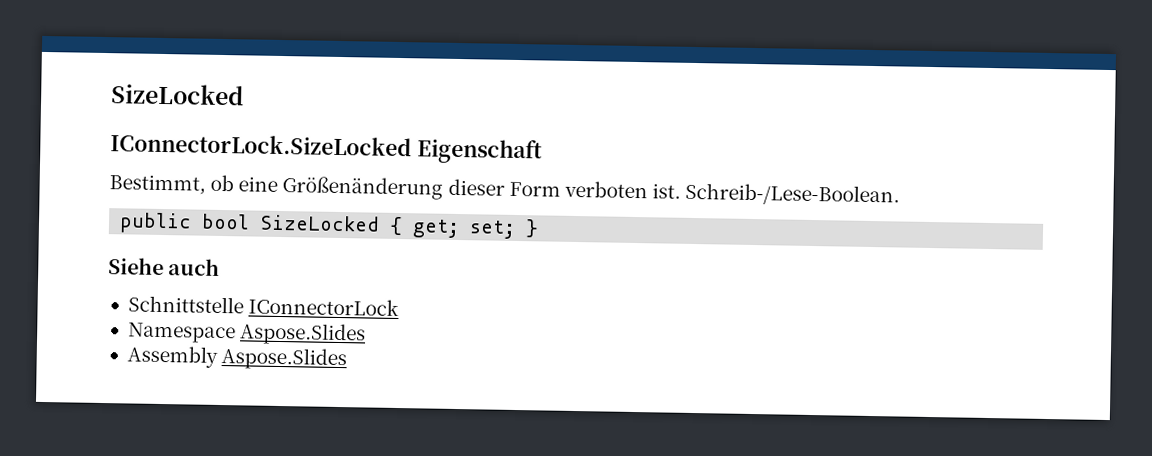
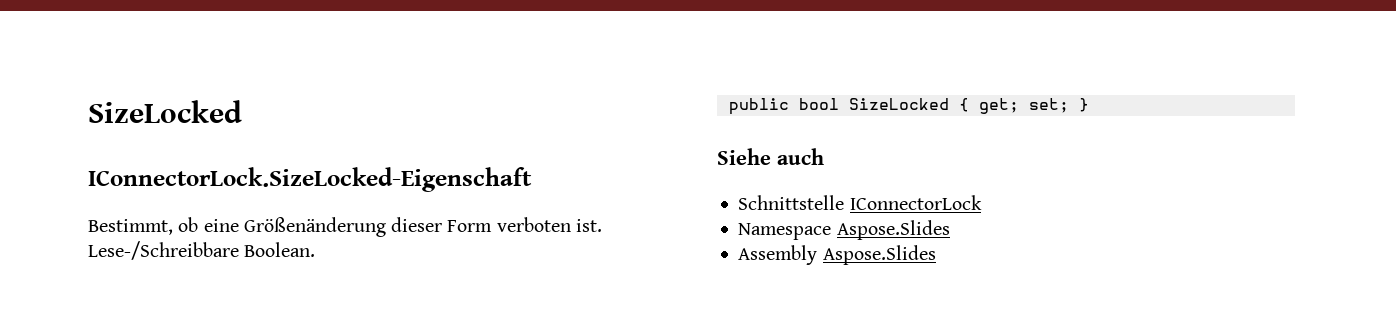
- IConnectorLock.SizeLocked Eigenschaft
+ IConnectorLock.SizeLocked-Eigenschaft
- Schreib-/Lese-Boolean.
+ Lese-/Schreibbare Boolean.

